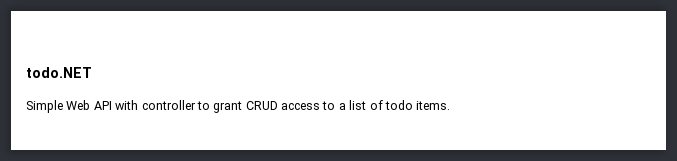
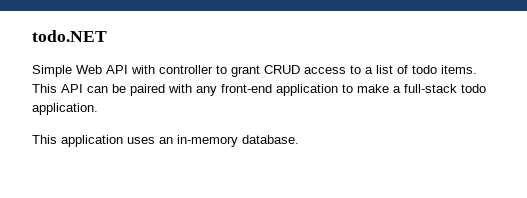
+ This API can be paired with any front-end application to make a full-stack todo application.
+ This application uses an in-memory database.

